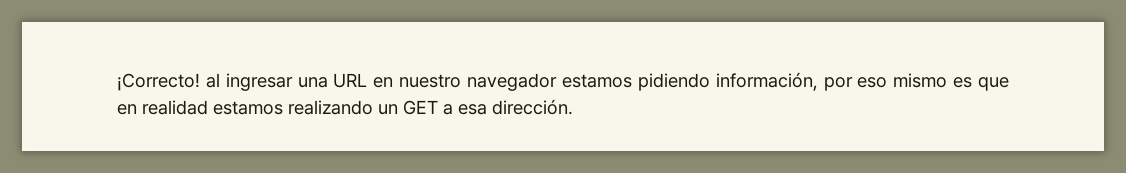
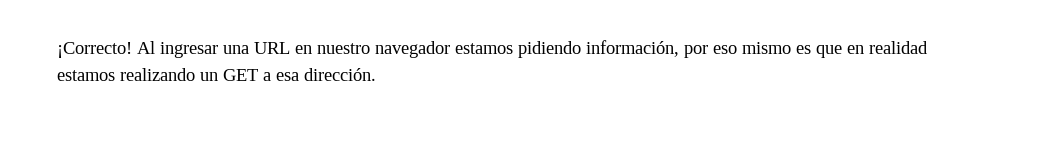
- ¡Correcto! al ingresar una URL en nuestro navegador estamos pidiendo información, por eso mismo es que en realidad estamos realizando un GET a esa dirección.
+ ¡Correcto! Al ingresar una URL en nuestro navegador estamos pidiendo información, por eso mismo es que en realidad estamos realizando un GET a esa dirección.

